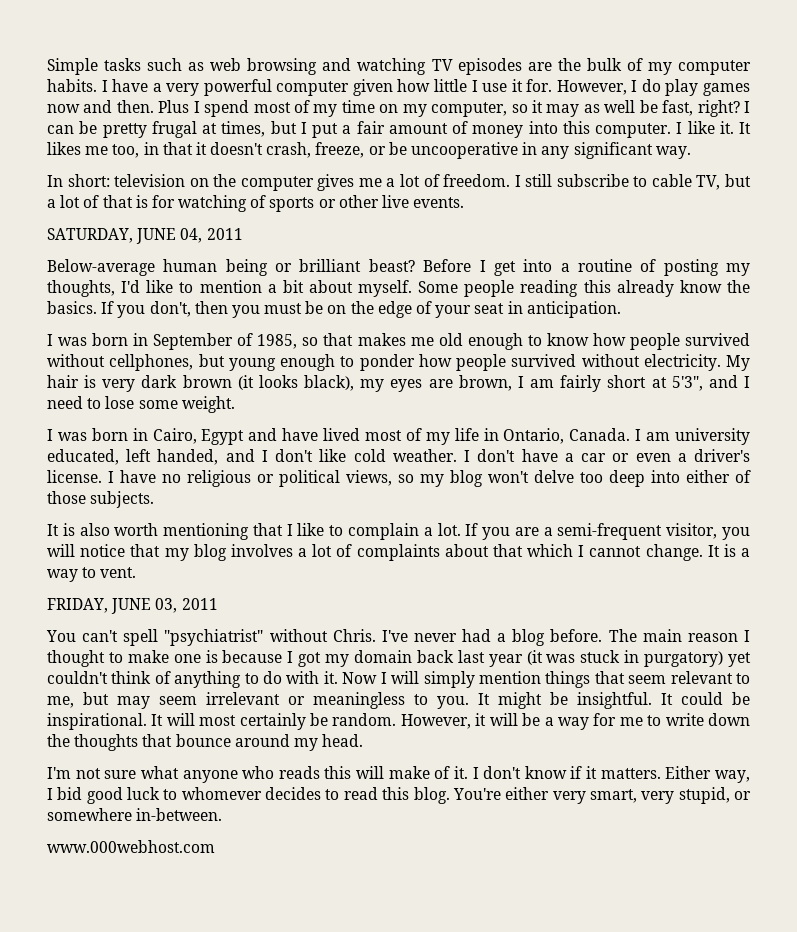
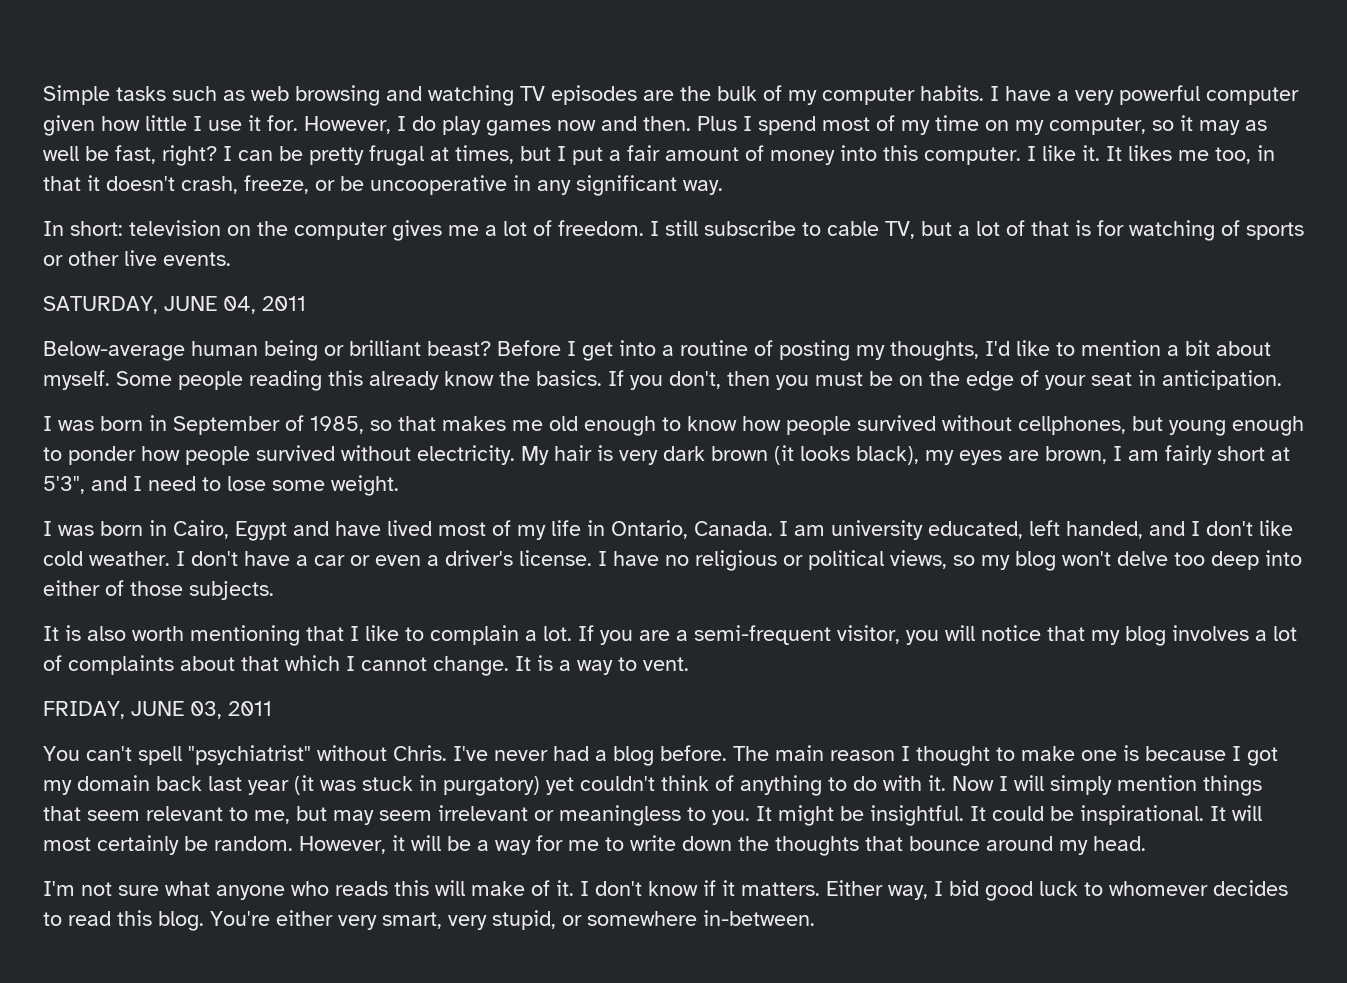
- www.000webhost.com

